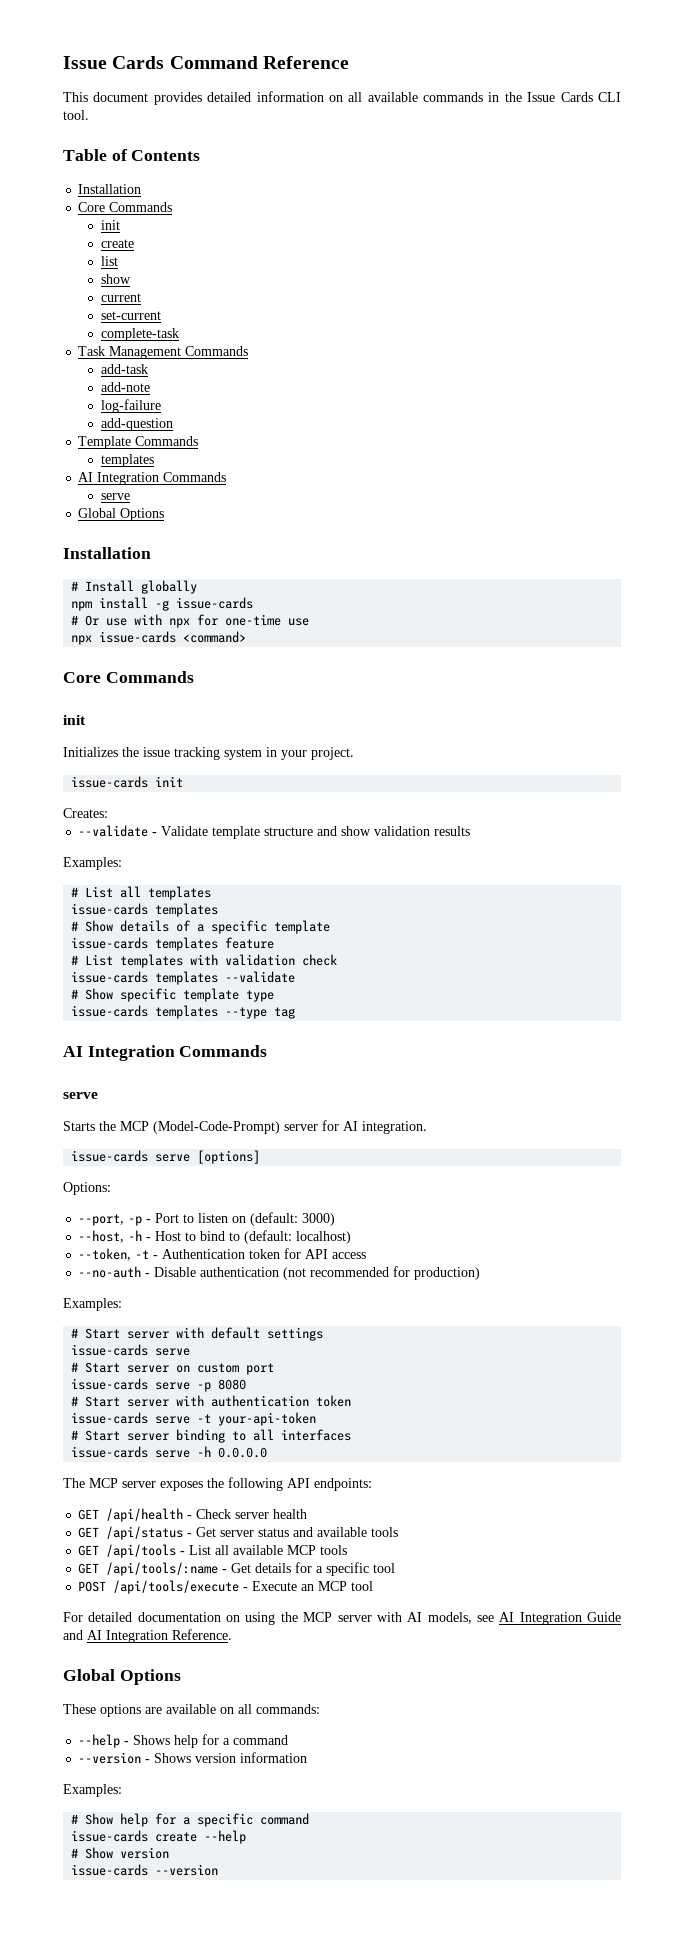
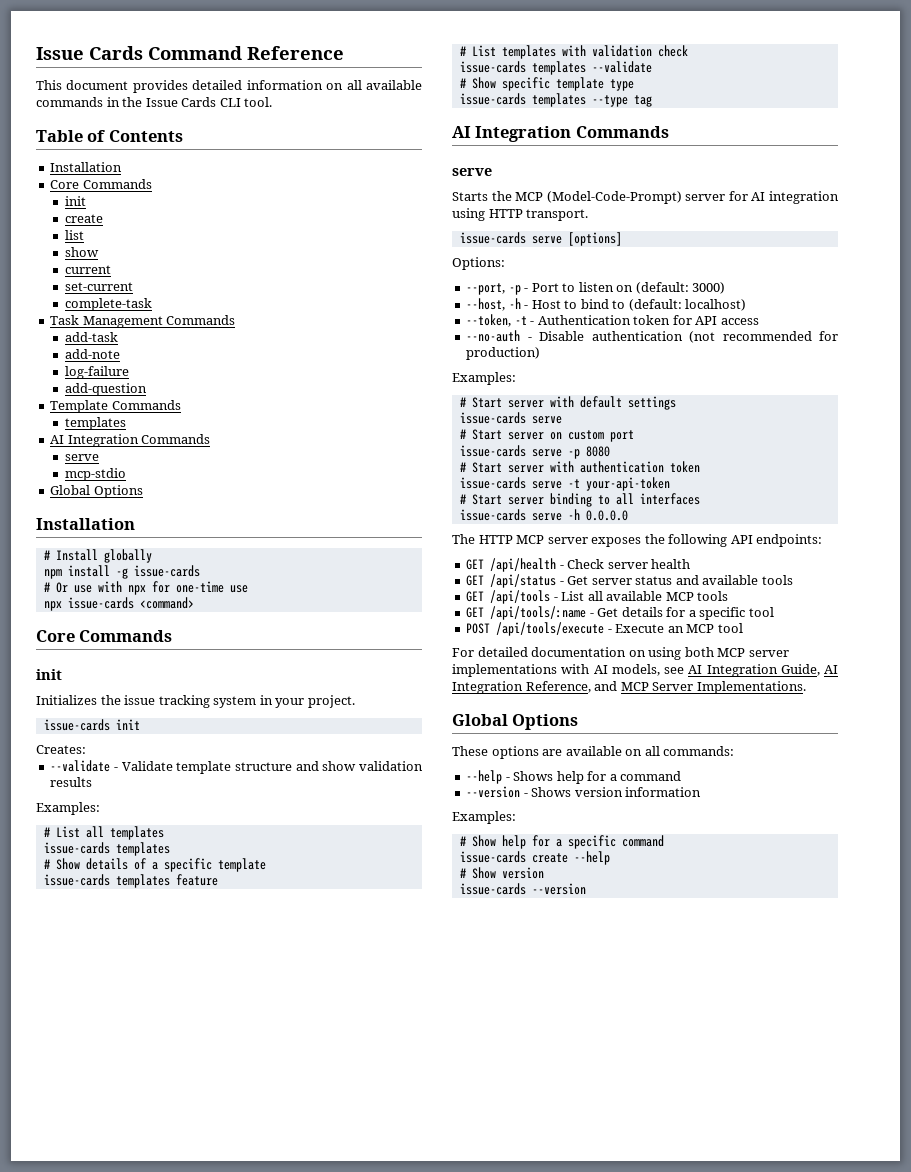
+ mcp-stdio
- Starts the MCP (Model-Code-Prompt) server for AI integration.
+ Starts the MCP (Model-Code-Prompt) server for AI integration using HTTP transport.
- The MCP server exposes the following API endpoints:
+ The HTTP MCP server exposes the following API endpoints:
- For detailed documentation on using the MCP server with AI models, see AI Integration Guide and AI Integration Reference.
+ For detailed documentation on using both MCP server implementations with AI models, see AI Integration Guide, AI Integration Reference, and MCP Server Implementations.

